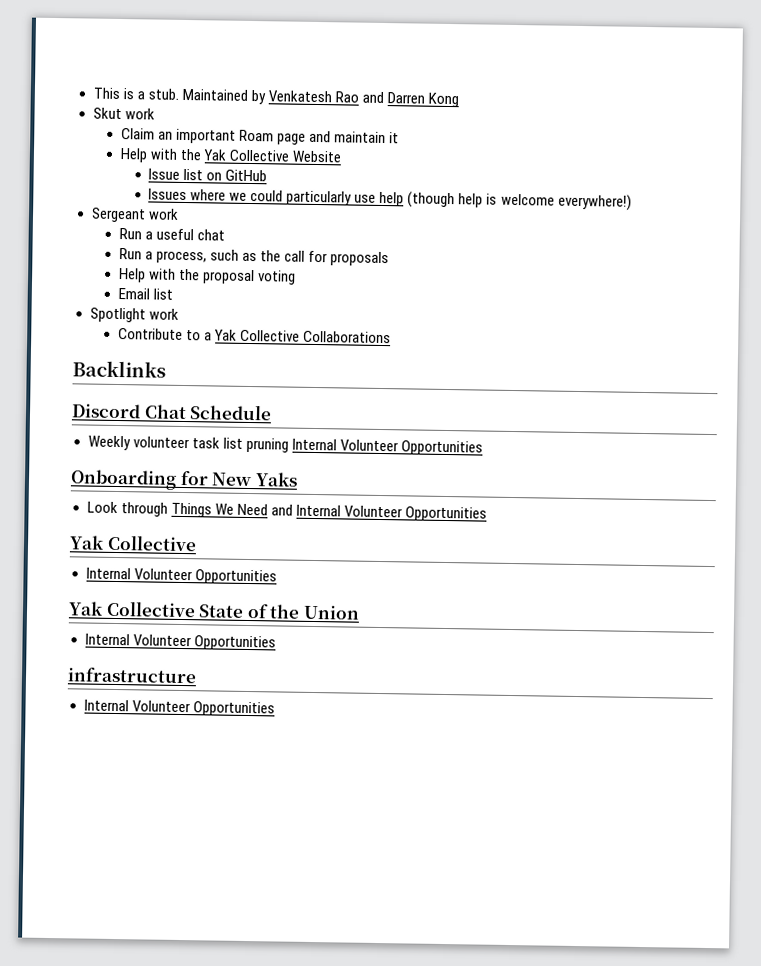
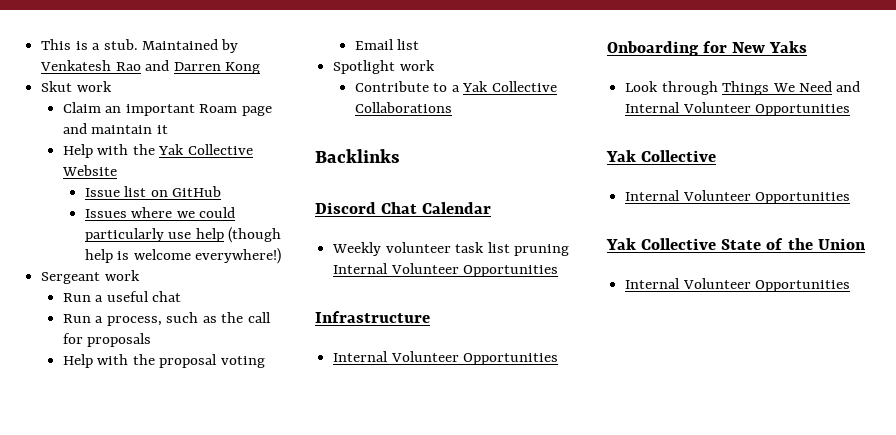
- Discord Chat Schedule
+ Discord Chat Calendar
+ Infrastructure
+ Internal Volunteer Opportunities
- infrastructure
- Internal Volunteer Opportunities

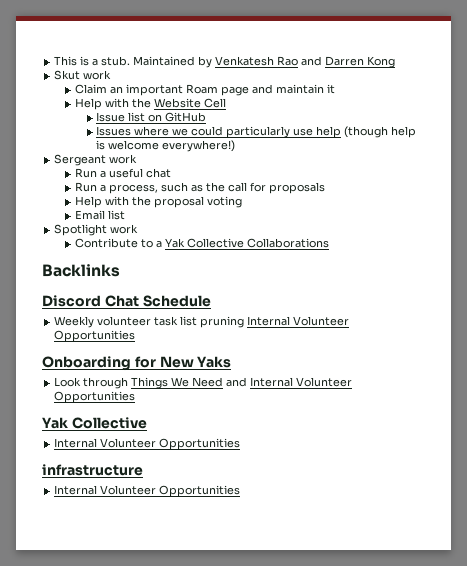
- Help with the Yak Collective Website
+ Help with the Website Cell
- Discord Chat Calendar
+ Discord Chat Schedule
- Infrastructure
- Internal Volunteer Opportunities
- Yak Collective State of the Union
+ infrastructure

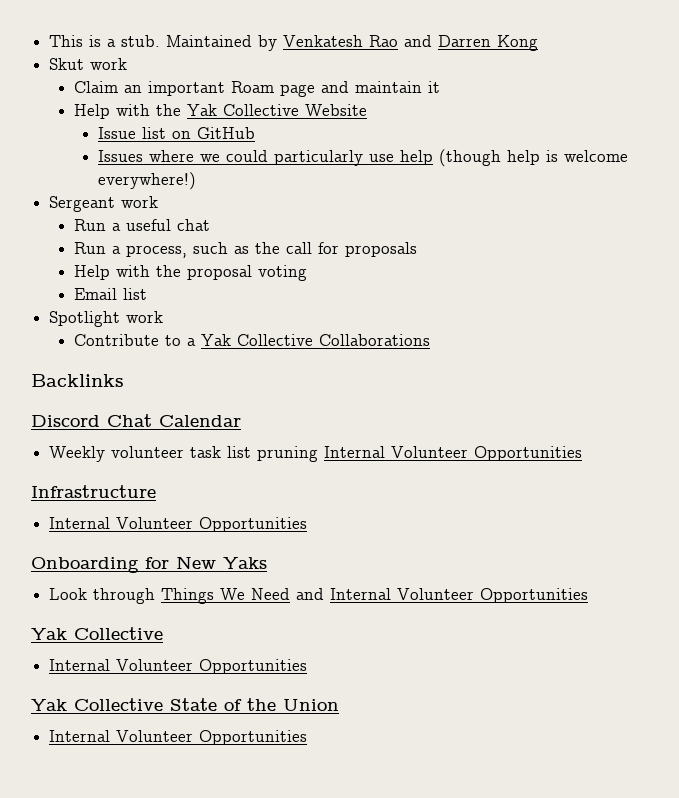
- Help with the Website Cell
+ Help with the Yak Collective Website
- Discord Chat Schedule
+ Discord Chat Calendar
+ Infrastructure
+ Internal Volunteer Opportunities
- infrastructure
+ Yak Collective State of the Union

